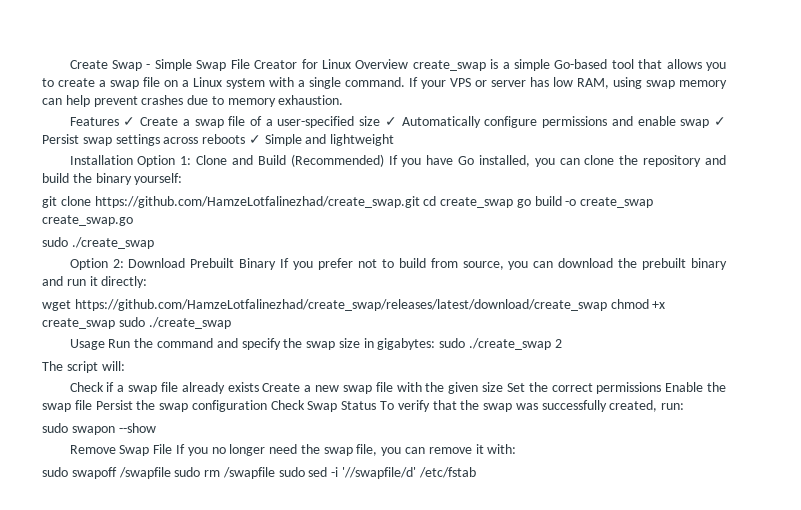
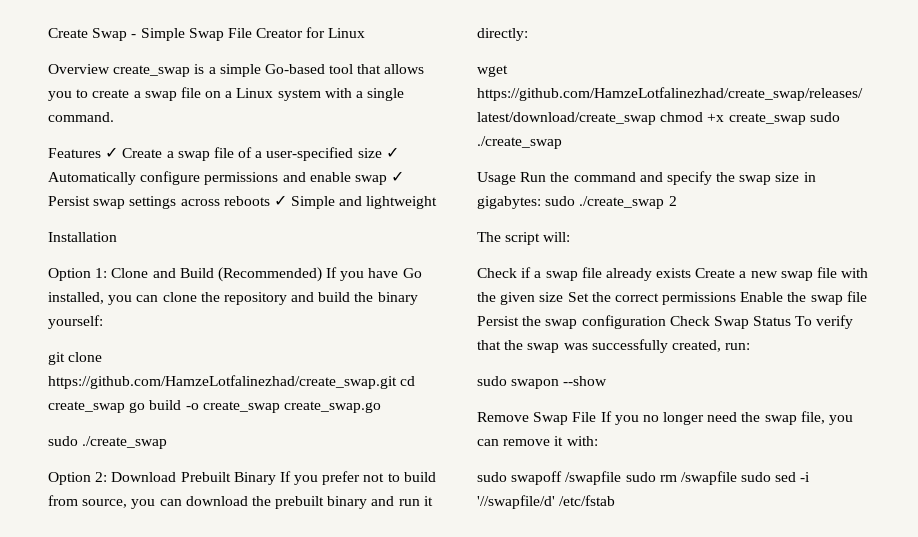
- Create Swap - Simple Swap File Creator for Linux Overview create_swap is a simple Go-based tool that allows you to create a swap file on a Linux system with a single command. If your VPS or server has low RAM, using swap memory can help prevent crashes due to memory exhaustion.
+ Create Swap - Simple Swap File Creator for Linux
+ Overview create_swap is a simple Go-based tool that allows you to create a swap file on a Linux system with a single command.
- Installation Option 1: Clone and Build (Recommended) If you have Go installed, you can clone the repository and build the binary yourself:
+ Installation
+ Option 1: Clone and Build (Recommended) If you have Go installed, you can clone the repository and build the binary yourself:

